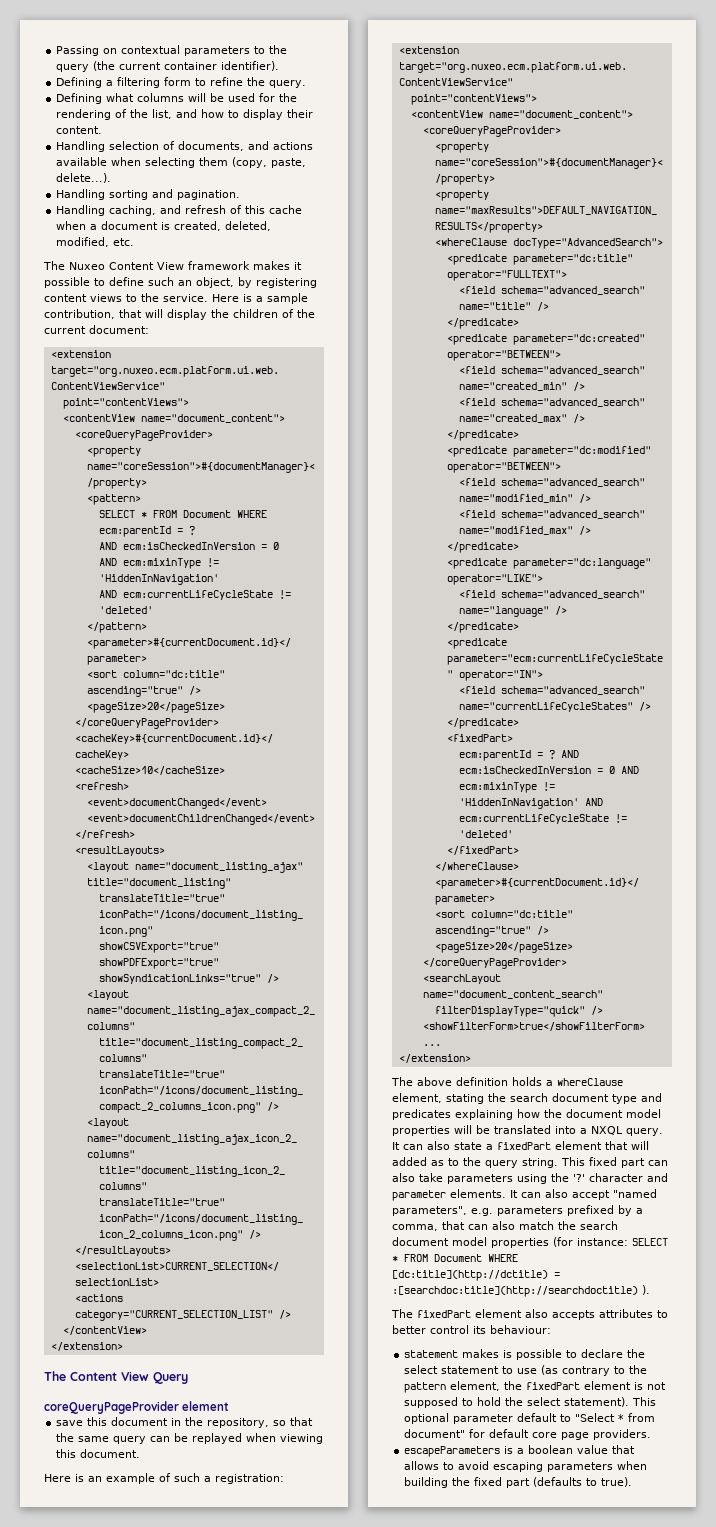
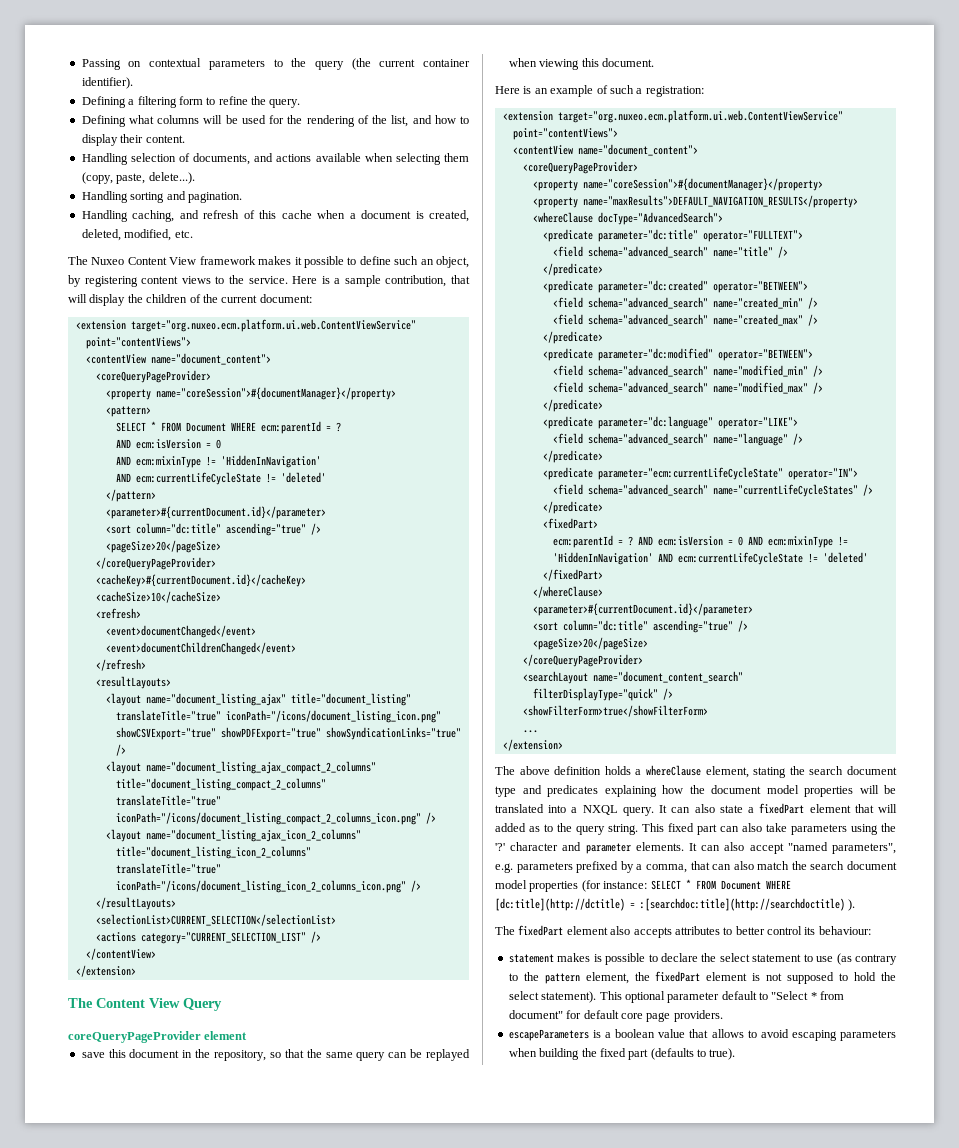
  SELECT * FROM Document WHERE ecm:parentId = ?
- AND ecm:isCheckedInVersion = 0
+ AND ecm:isVersion = 0
- AND ecm:isCheckedInVersion = 0 AND ecm:mixinType !=
+ AND ecm:isVersion = 0 AND ecm:mixinType !=

